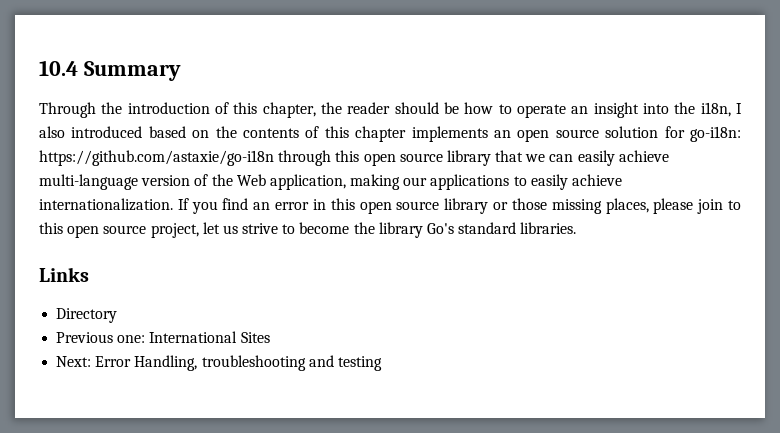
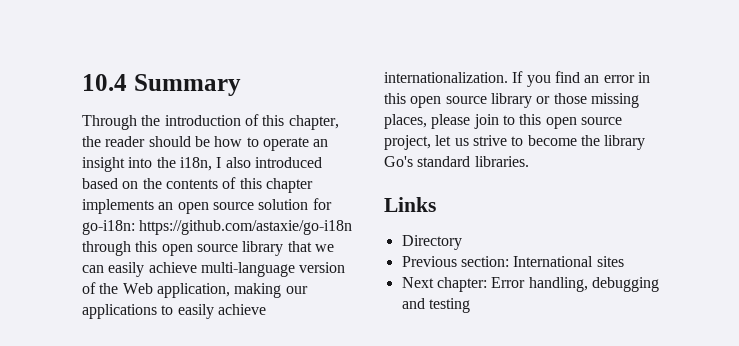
- Previous one: International Sites
- Next: Error Handling, troubleshooting and testing
+ Previous section: International sites
+ Next chapter: Error handling, debugging and testing

